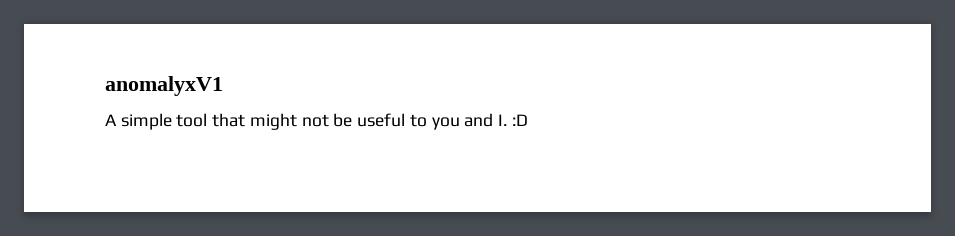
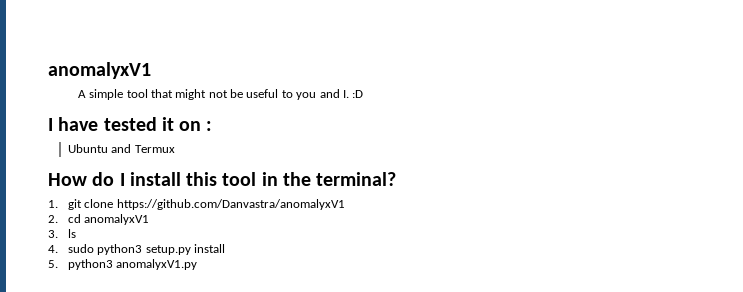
+ I have tested it on :
+ Ubuntu and Termux
+ How do I install this tool in the terminal?
+ 1. git clone https://github.com/Danvastra/anomalyxV1
+ 2. cd anomalyxV1
+ 3. ls
+ 4. sudo python3 setup.py install
+ 5. python3 anomalyxV1.py

